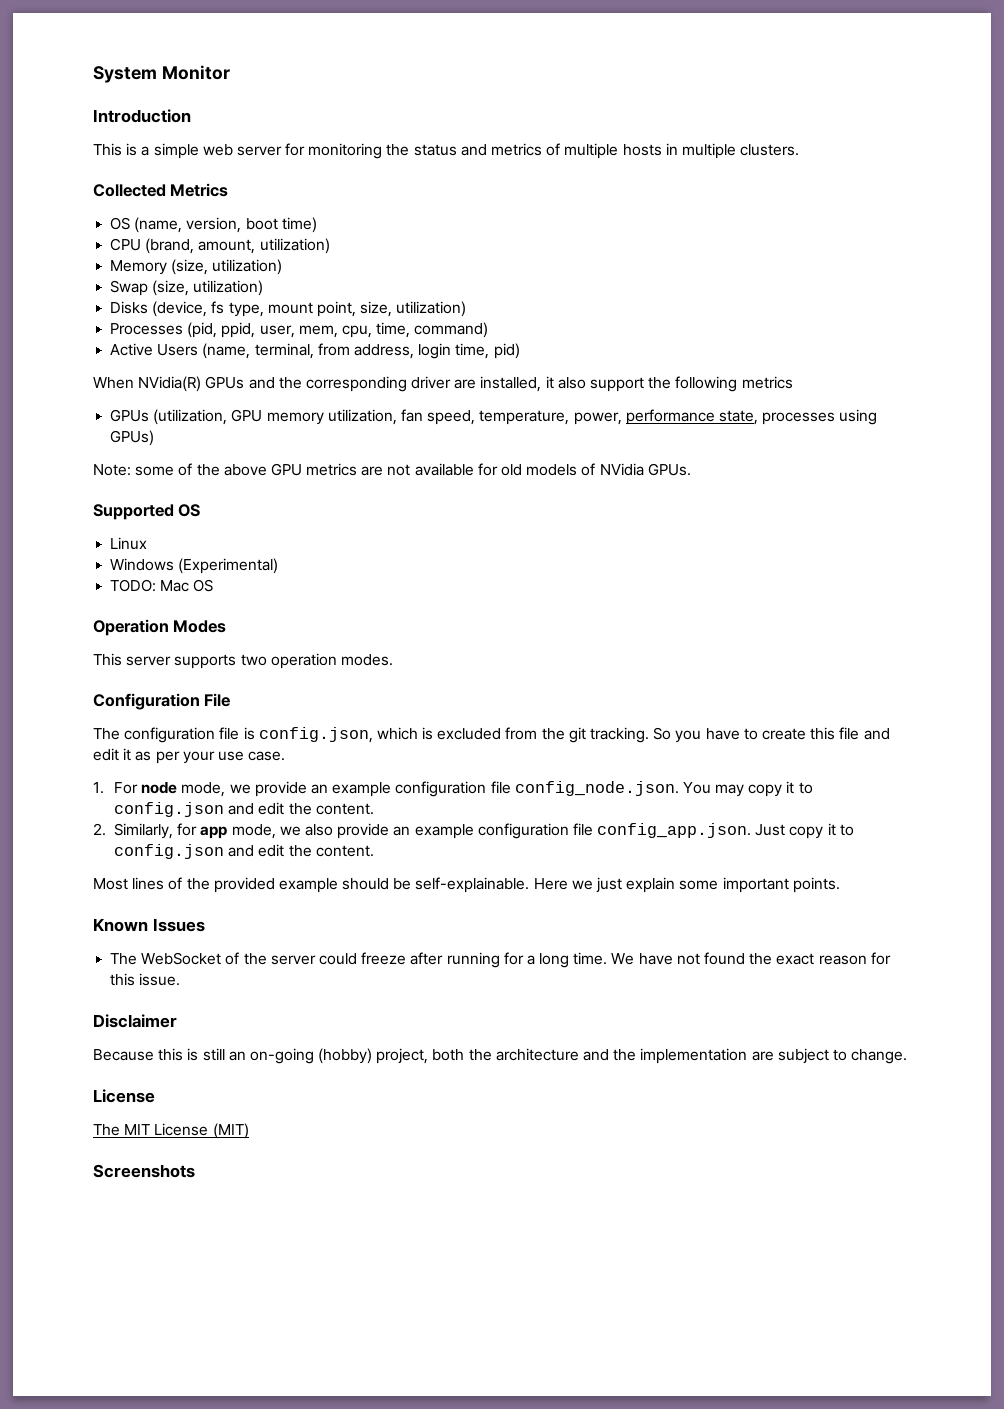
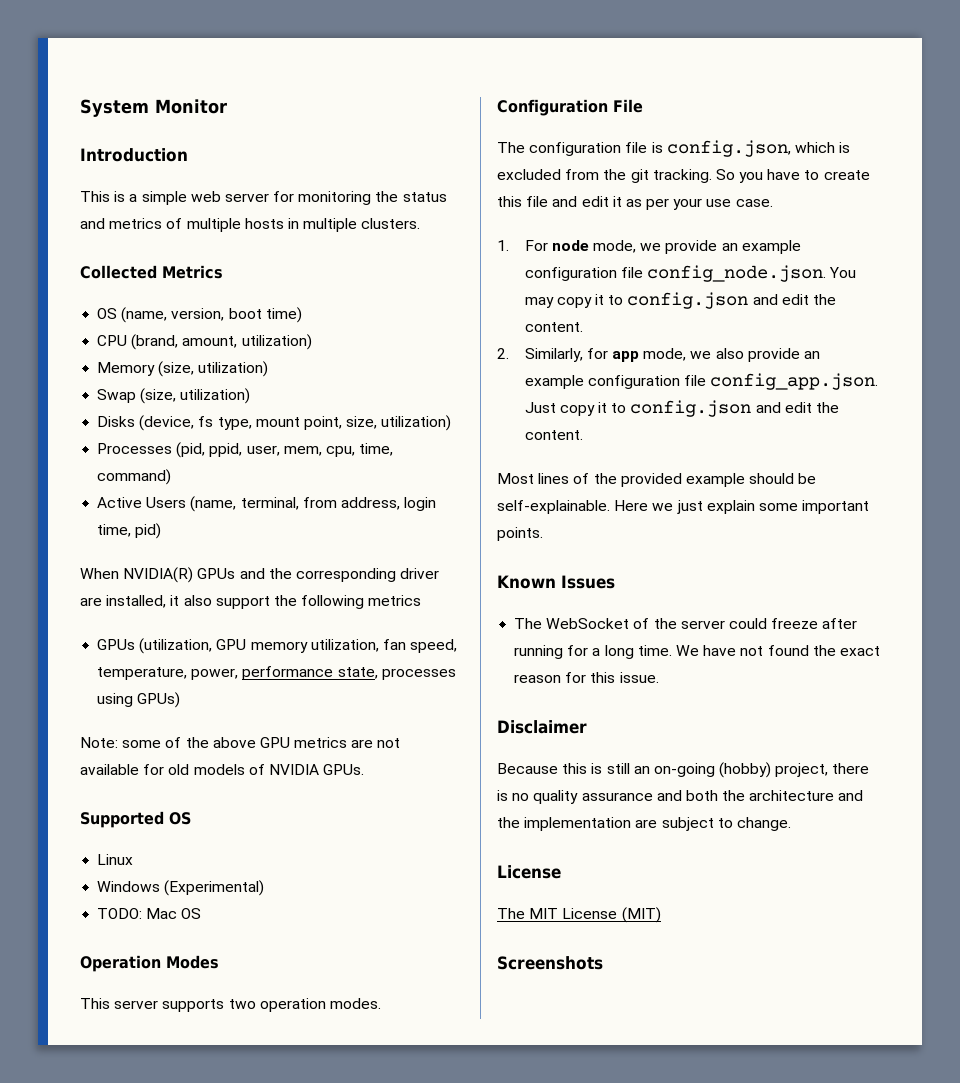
- When NVidia(R) GPUs and the corresponding driver are installed, it also support the following metrics
+ When NVIDIA(R) GPUs and the corresponding driver are installed, it also support the following metrics
- Note: some of the above GPU metrics are not available for old models of NVidia GPUs.
+ Note: some of the above GPU metrics are not available for old models of NVIDIA GPUs.
- Because this is still an on-going (hobby) project, both the architecture and the implementation are subject to change.
+ Because this is still an on-going (hobby) project, there is no quality assurance and both the architecture and the implementation are subject to change.

